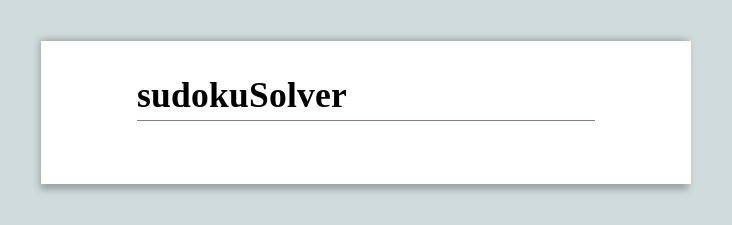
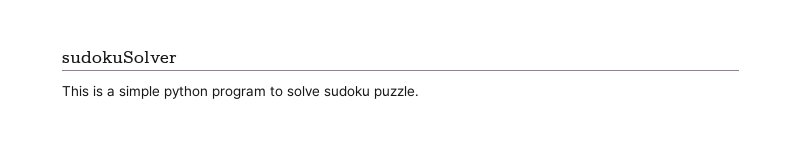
+ This is a simple python program to solve sudoku puzzle.

